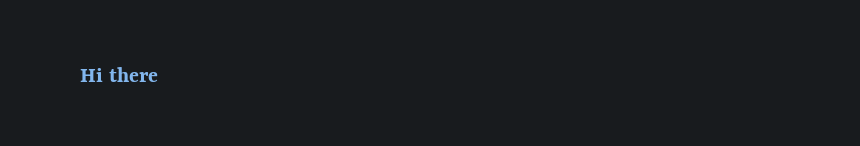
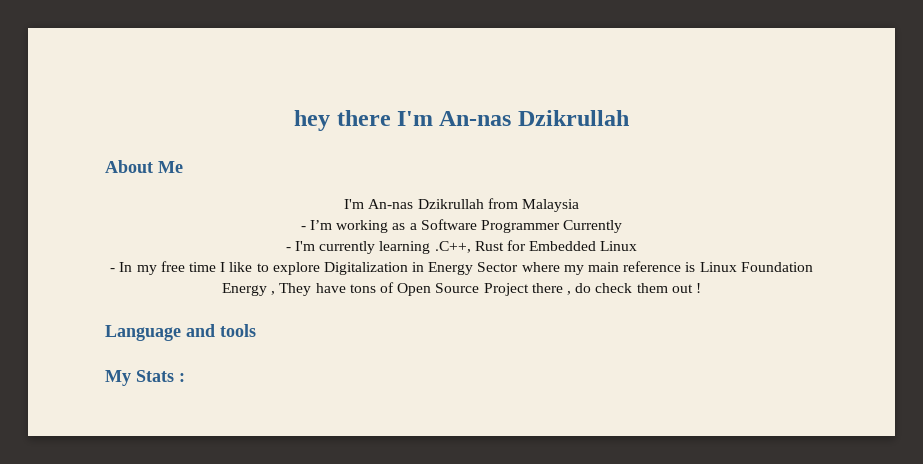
- Hi there
+ hey there I'm An-nas Dzikrullah
+ About Me
+ I'm An-nas Dzikrullah from Malaysia
+ - I’m working as a Software Programmer Currently
+ - I'm currently learning .C++, Rust for Embedded Linux
+ - In my free time I like to explore Digitalization in Energy Sector where my main reference is Linux Foundation Energy , They have tons of Open Source Project there , do check them out !
+ Language and tools
+ My Stats :

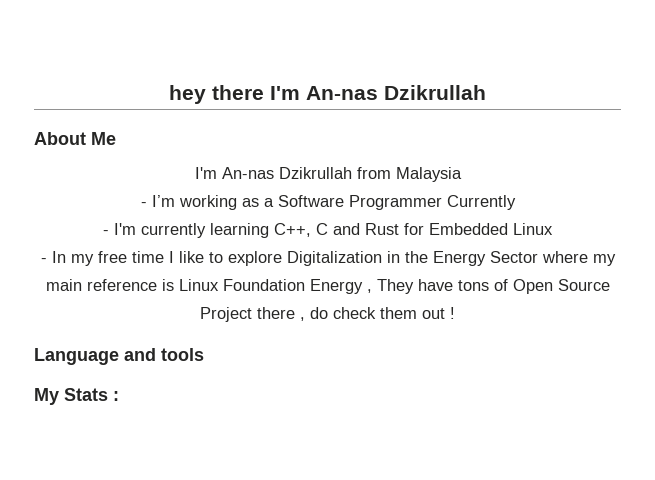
- - I'm currently learning .C++, Rust for Embedded Linux
+ - I'm currently learning C++, C and Rust for Embedded Linux
- - In my free time I like to explore Digitalization in Energy Sector where my main reference is Linux Foundation Energy , They have tons of Open Source Project there , do check them out !
+ - In my free time I like to explore Digitalization in the Energy Sector where my main reference is Linux Foundation Energy , They have tons of Open Source Project there , do check them out !

